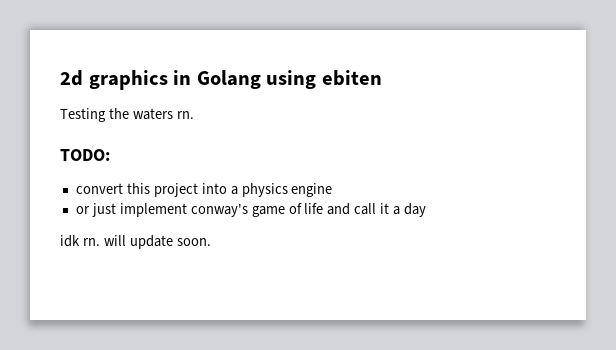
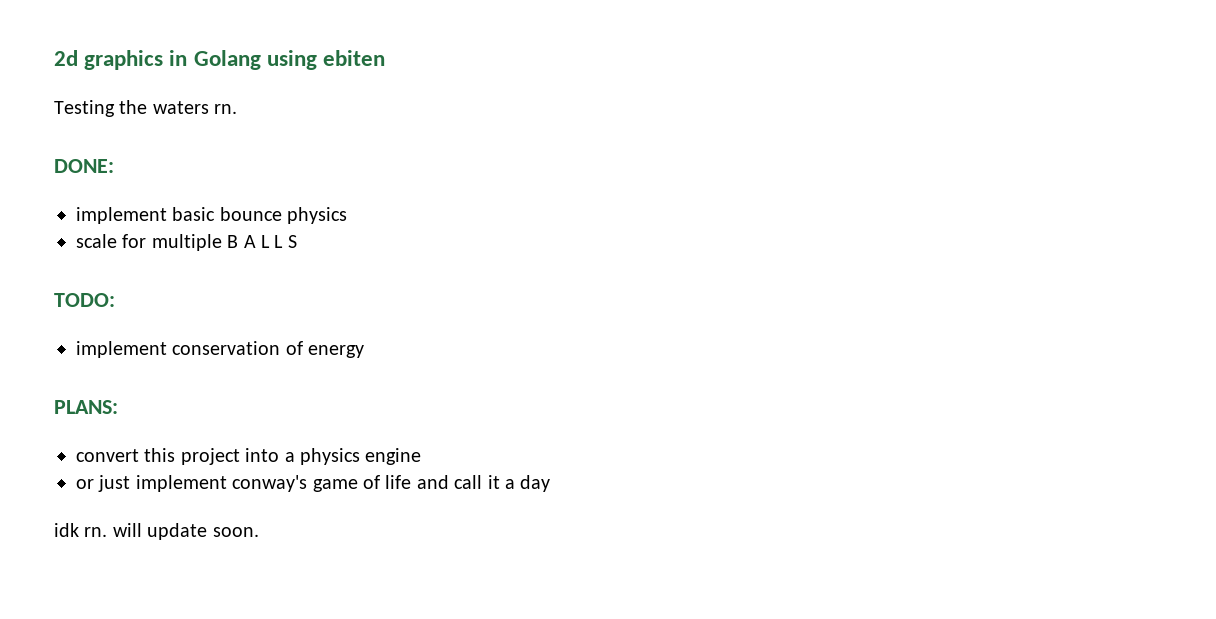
+ DONE:
+ implement basic bounce physics
+ scale for multiple B A L L S
  TODO:
+ implement conservation of energy
+ PLANS:

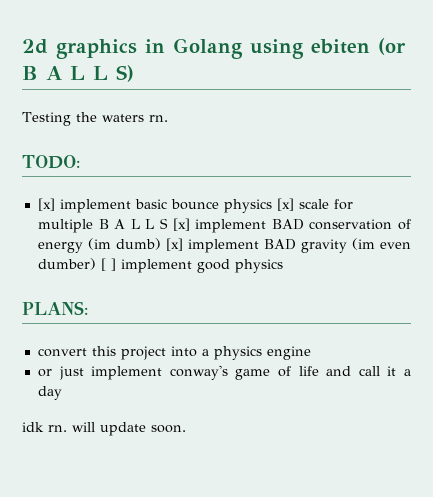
- 2d graphics in Golang using ebiten
+ 2d graphics in Golang using ebiten (or B A L L S)
- DONE:
- implement basic bounce physics
- scale for multiple B A L L S
  TODO:
- implement conservation of energy
+ [x] implement basic bounce physics [x] scale for multiple B A L L S [x] implement BAD conservation of energy (im dumb) [x] implement BAD gravity (im even dumber) [ ] implement good physics

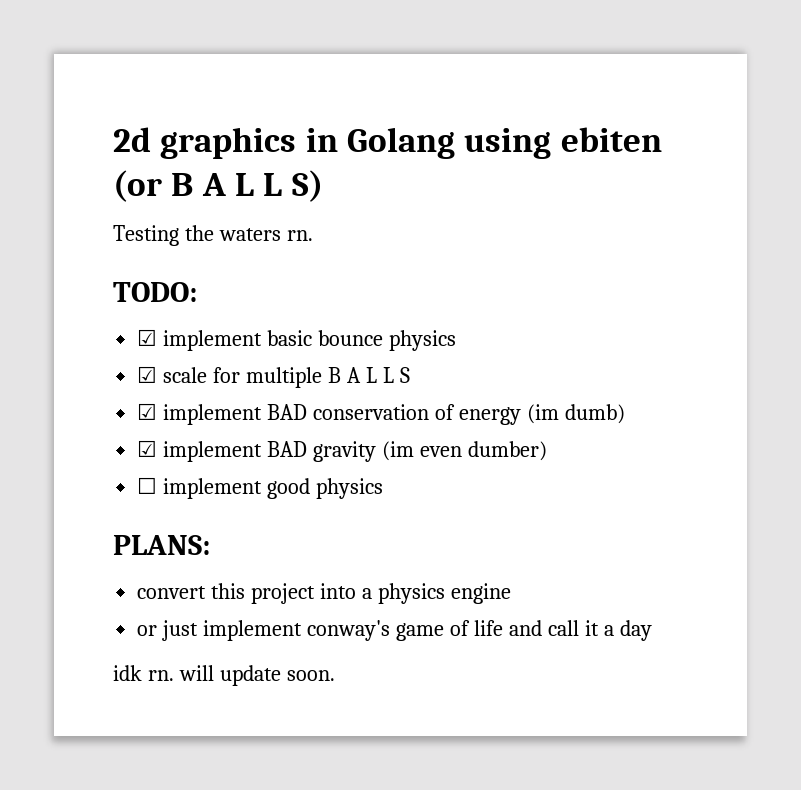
- [x] implement basic bounce physics [x] scale for multiple B A L L S [x] implement BAD conservation of energy (im dumb) [x] implement BAD gravity (im even dumber) [ ] implement good physics
+ ☑ implement basic bounce physics
+ ☑ scale for multiple B A L L S
+ ☑ implement BAD conservation of energy (im dumb)
+ ☑ implement BAD gravity (im even dumber)
+ ☐ implement good physics

